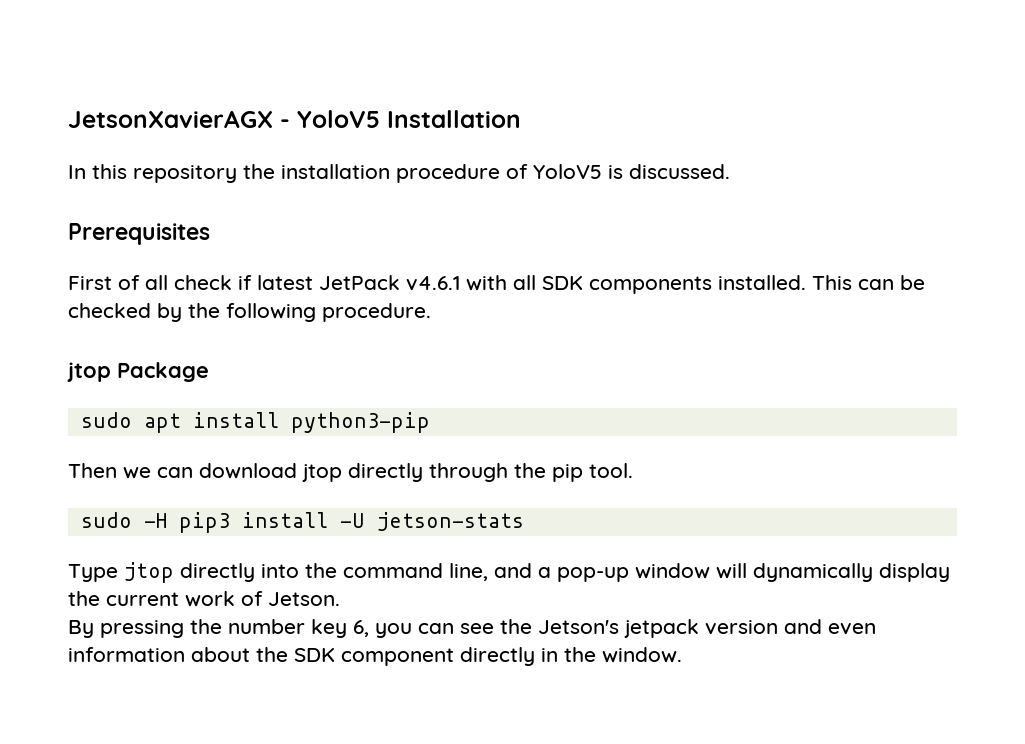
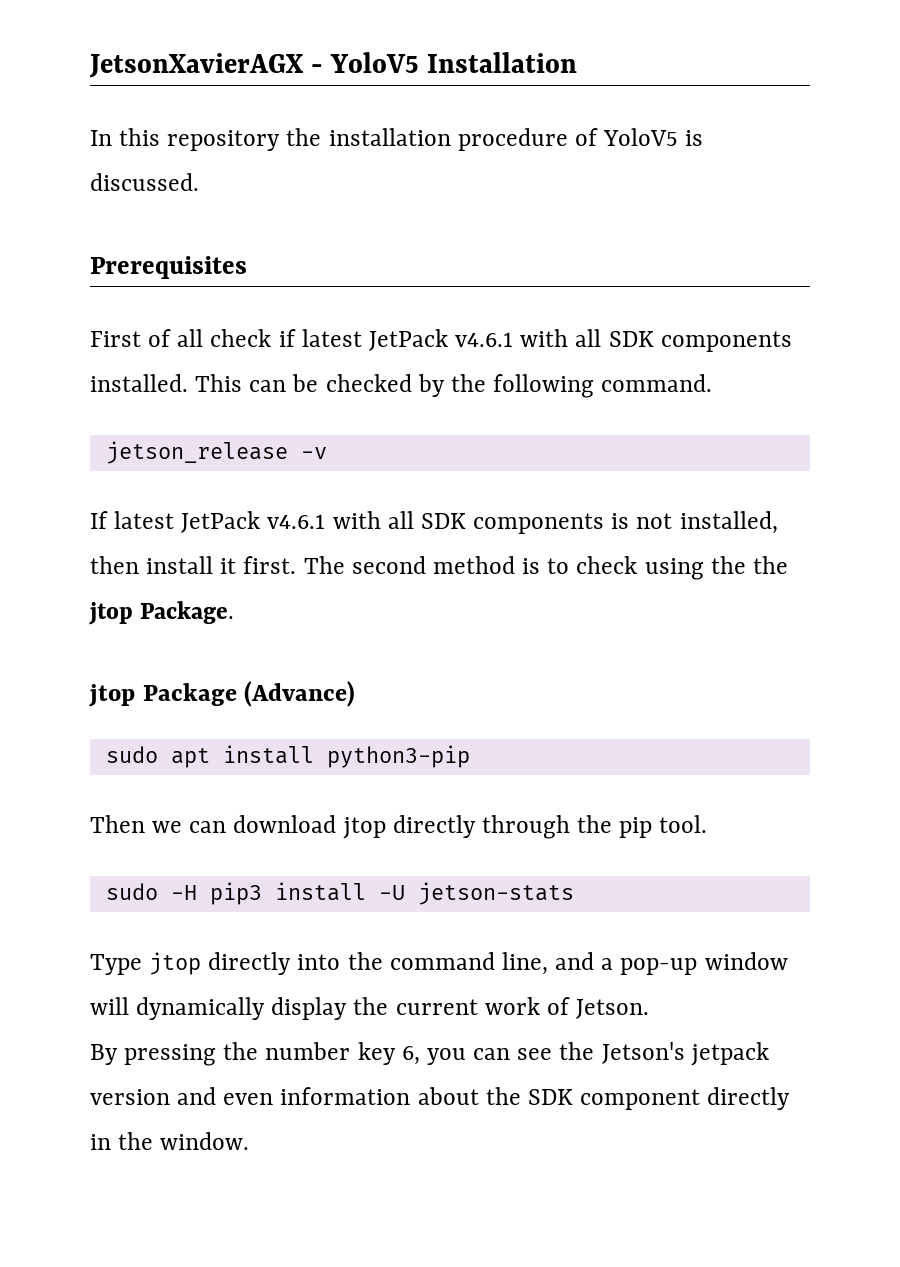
- This can be checked by the following procedure.
+ This can be checked by the following command.
+ jetson_release -v
+ If latest JetPack v4.6.1 with all SDK components is not installed, then install it first. The second method is to check using the the jtop Package.
- jtop Package
+ jtop Package (Advance)

